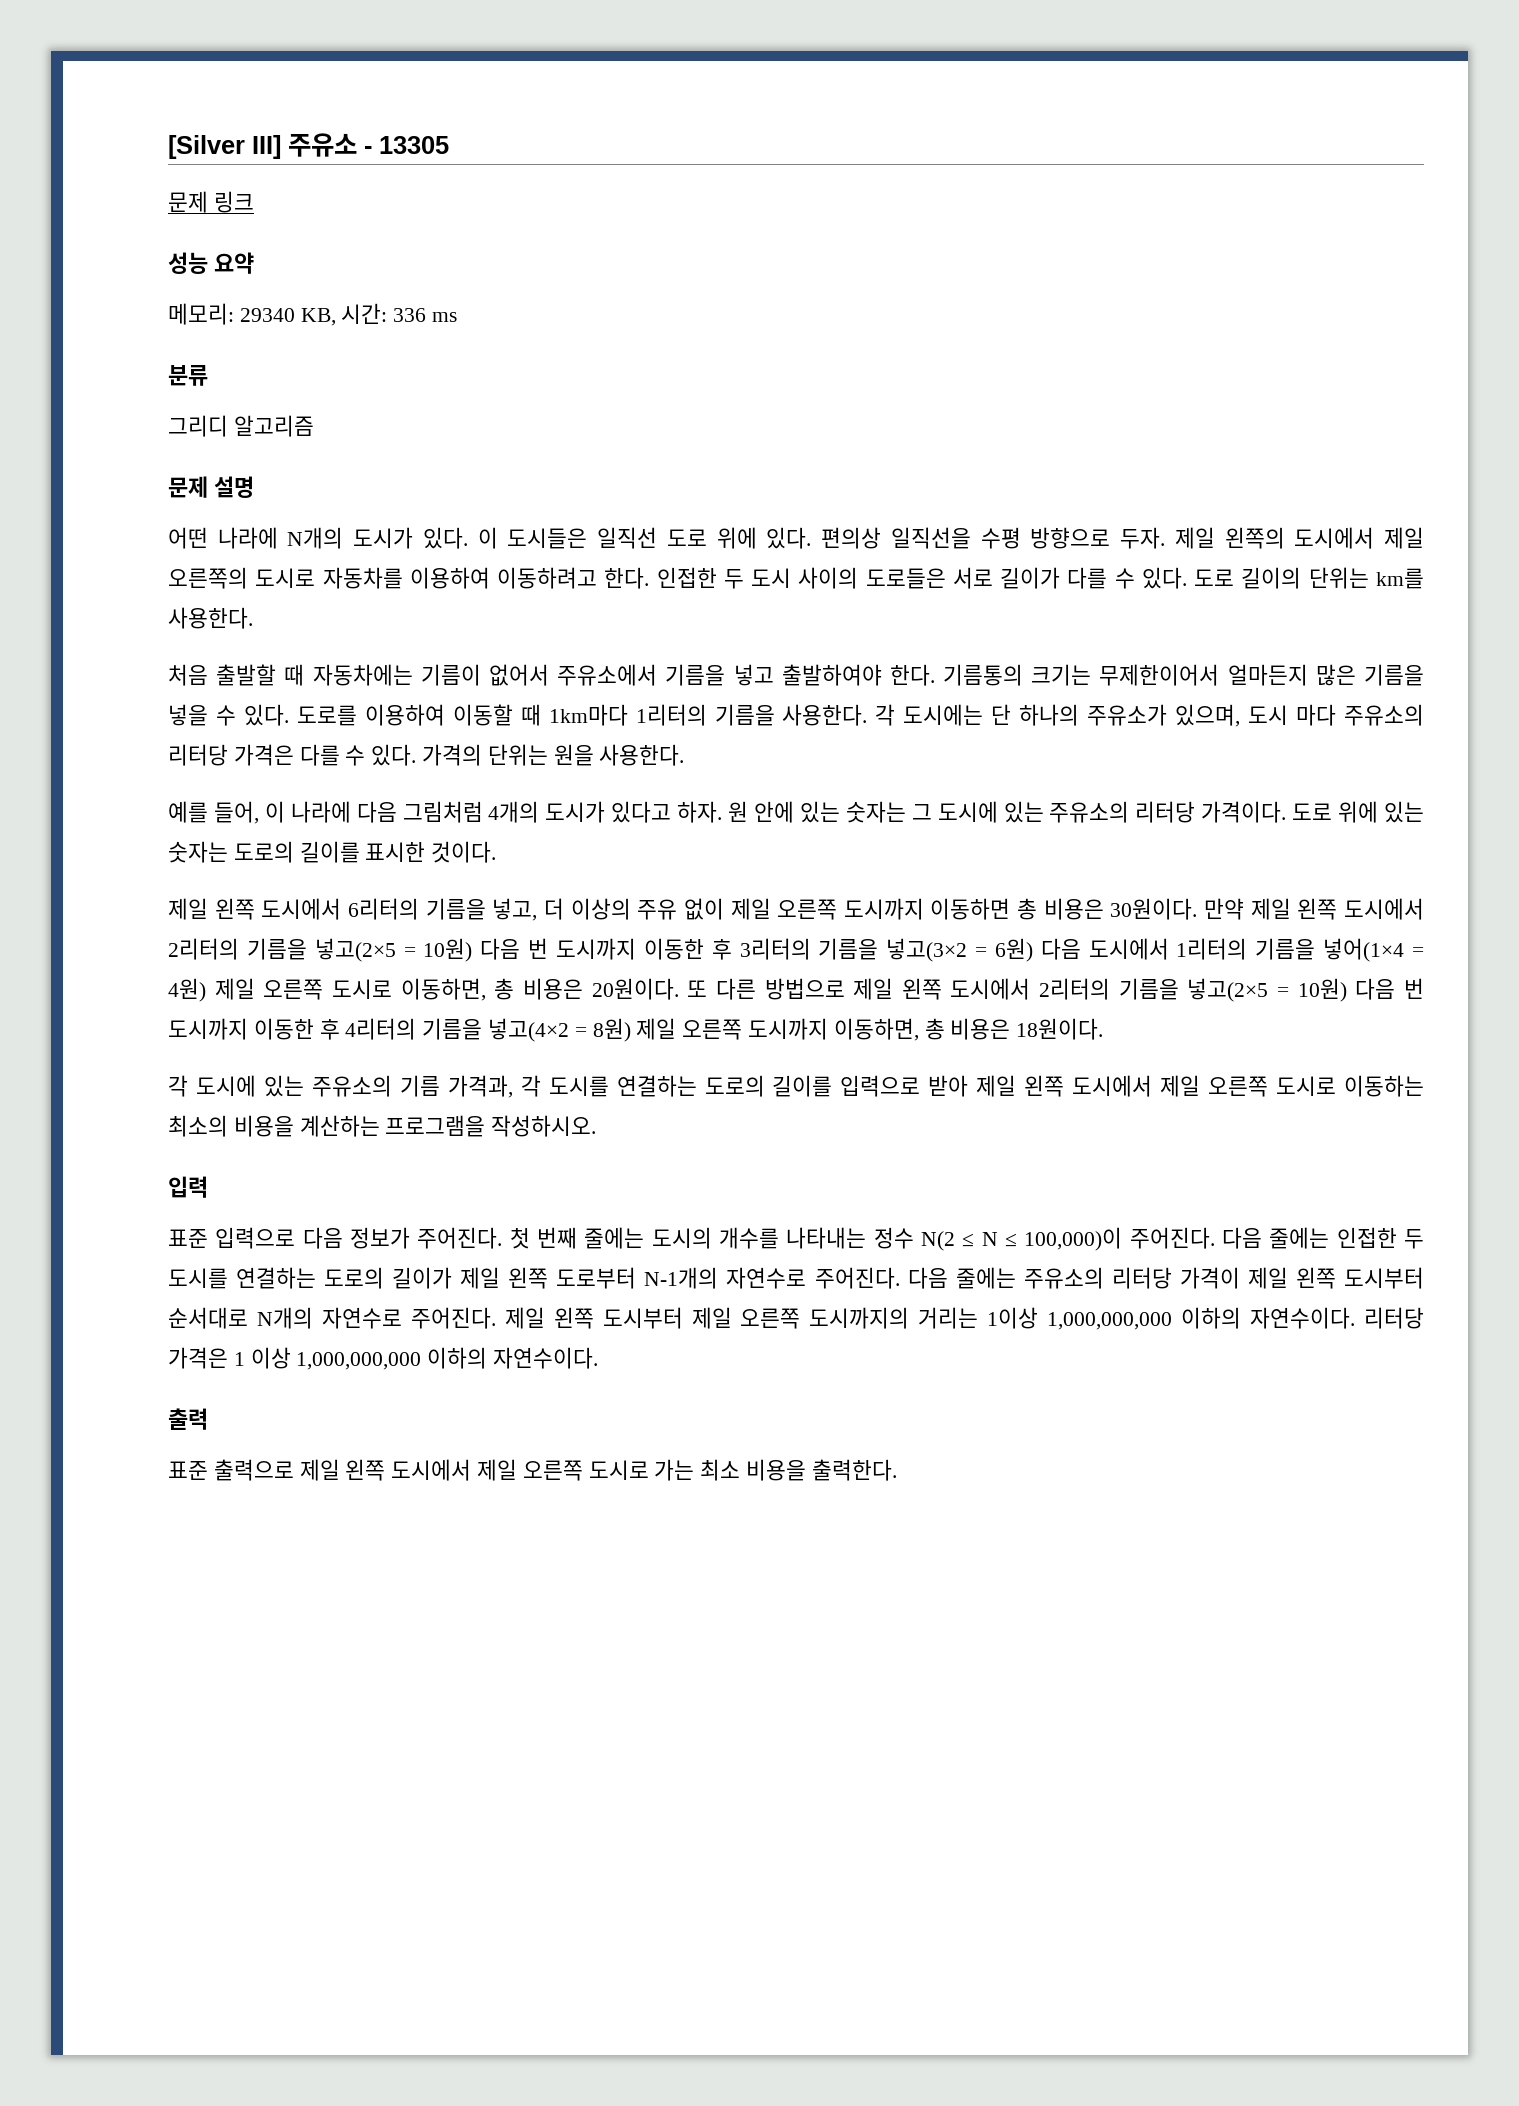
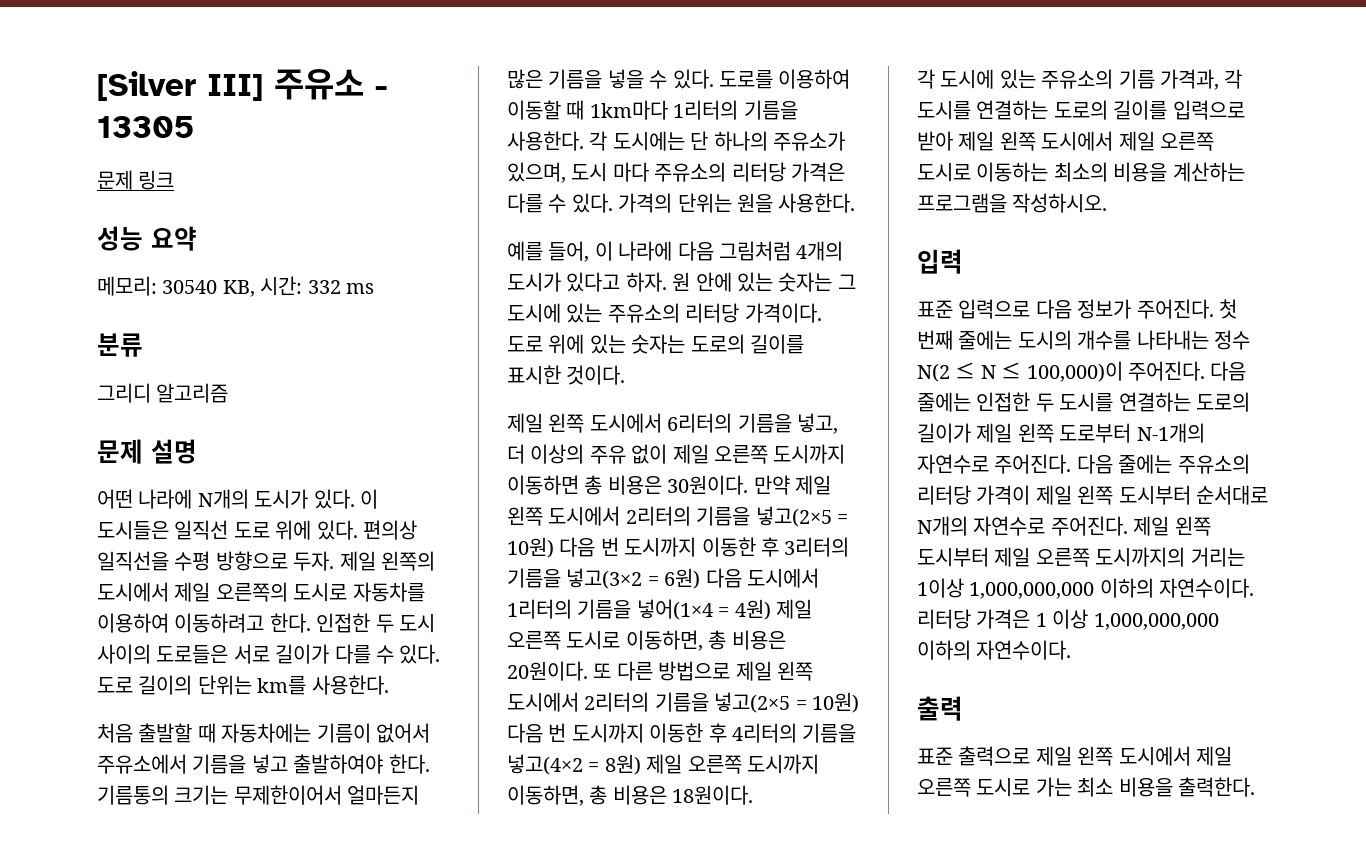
- 메모리: 29340 KB, 시간: 336 ms
+ 메모리: 30540 KB, 시간: 332 ms

